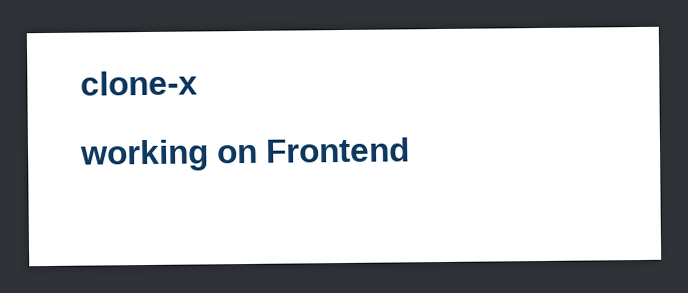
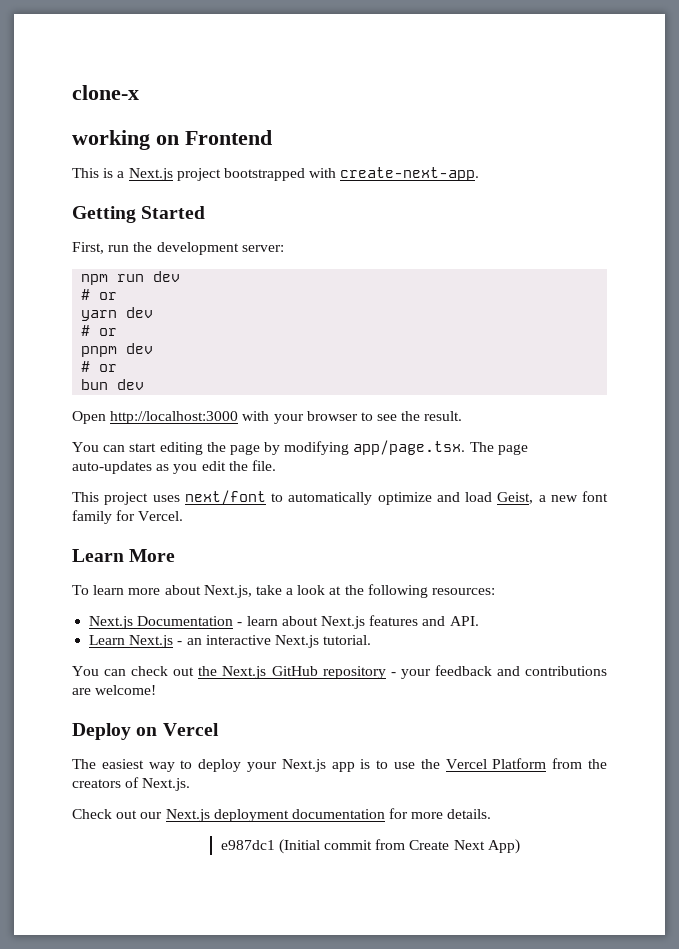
+ This is a Next.js project bootstrapped with create-next-app.
+ Getting Started
+ First, run the development server:
+ npm run dev
+ # or
+ yarn dev
+ # or
+ pnpm dev
+ # or
+ bun dev
+ Open http://localhost:3000 with your browser to see the result.
+ You can start editing the page by modifying app/page.tsx. The page auto-updates as you edit the file.
+ This project uses next/font to automatically optimize and load Geist, a new font family for Vercel.
+ Learn More
+ To learn more about Next.js, take a look at the following resources:
+ Next.js Documentation - learn about Next.js features and API.
+ Learn Next.js - an interactive Next.js tutorial.
+ You can check out the Next.js GitHub repository - your feedback and contributions are welcome!
+ Deploy on Vercel
+ The easiest way to deploy your Next.js app is to use the Vercel Platform from the creators of Next.js.
+ Check out our Next.js deployment documentation for more details.
+ e987dc1 (Initial commit from Create Next App)

